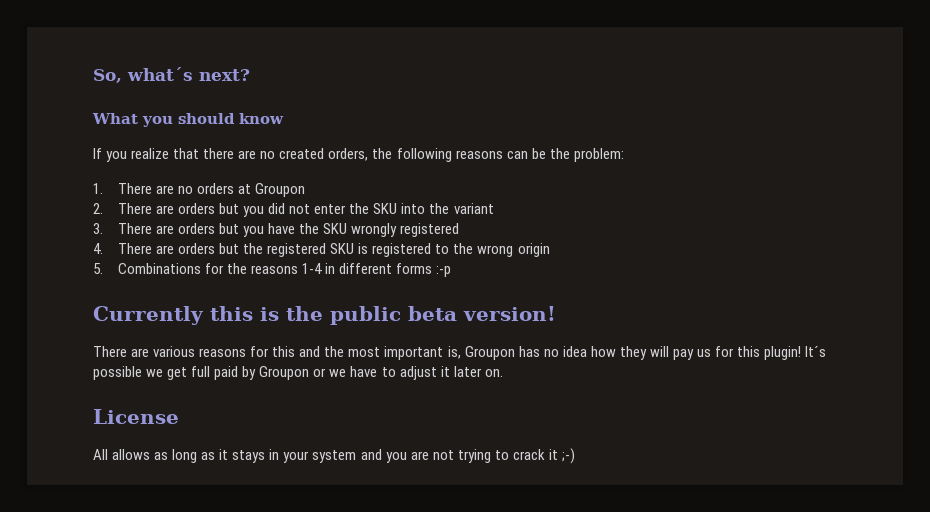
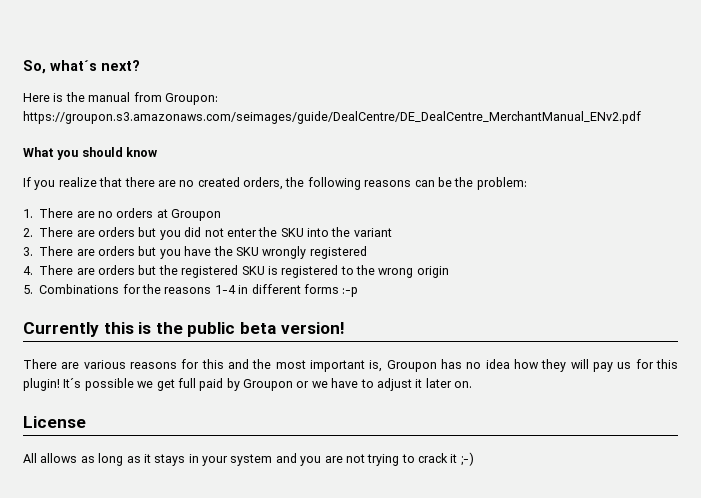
+ Here is the manual from Groupon: https://groupon.s3.amazonaws.com/seimages/guide/DealCentre/DE_DealCentre_MerchantManual_ENv2.pdf

